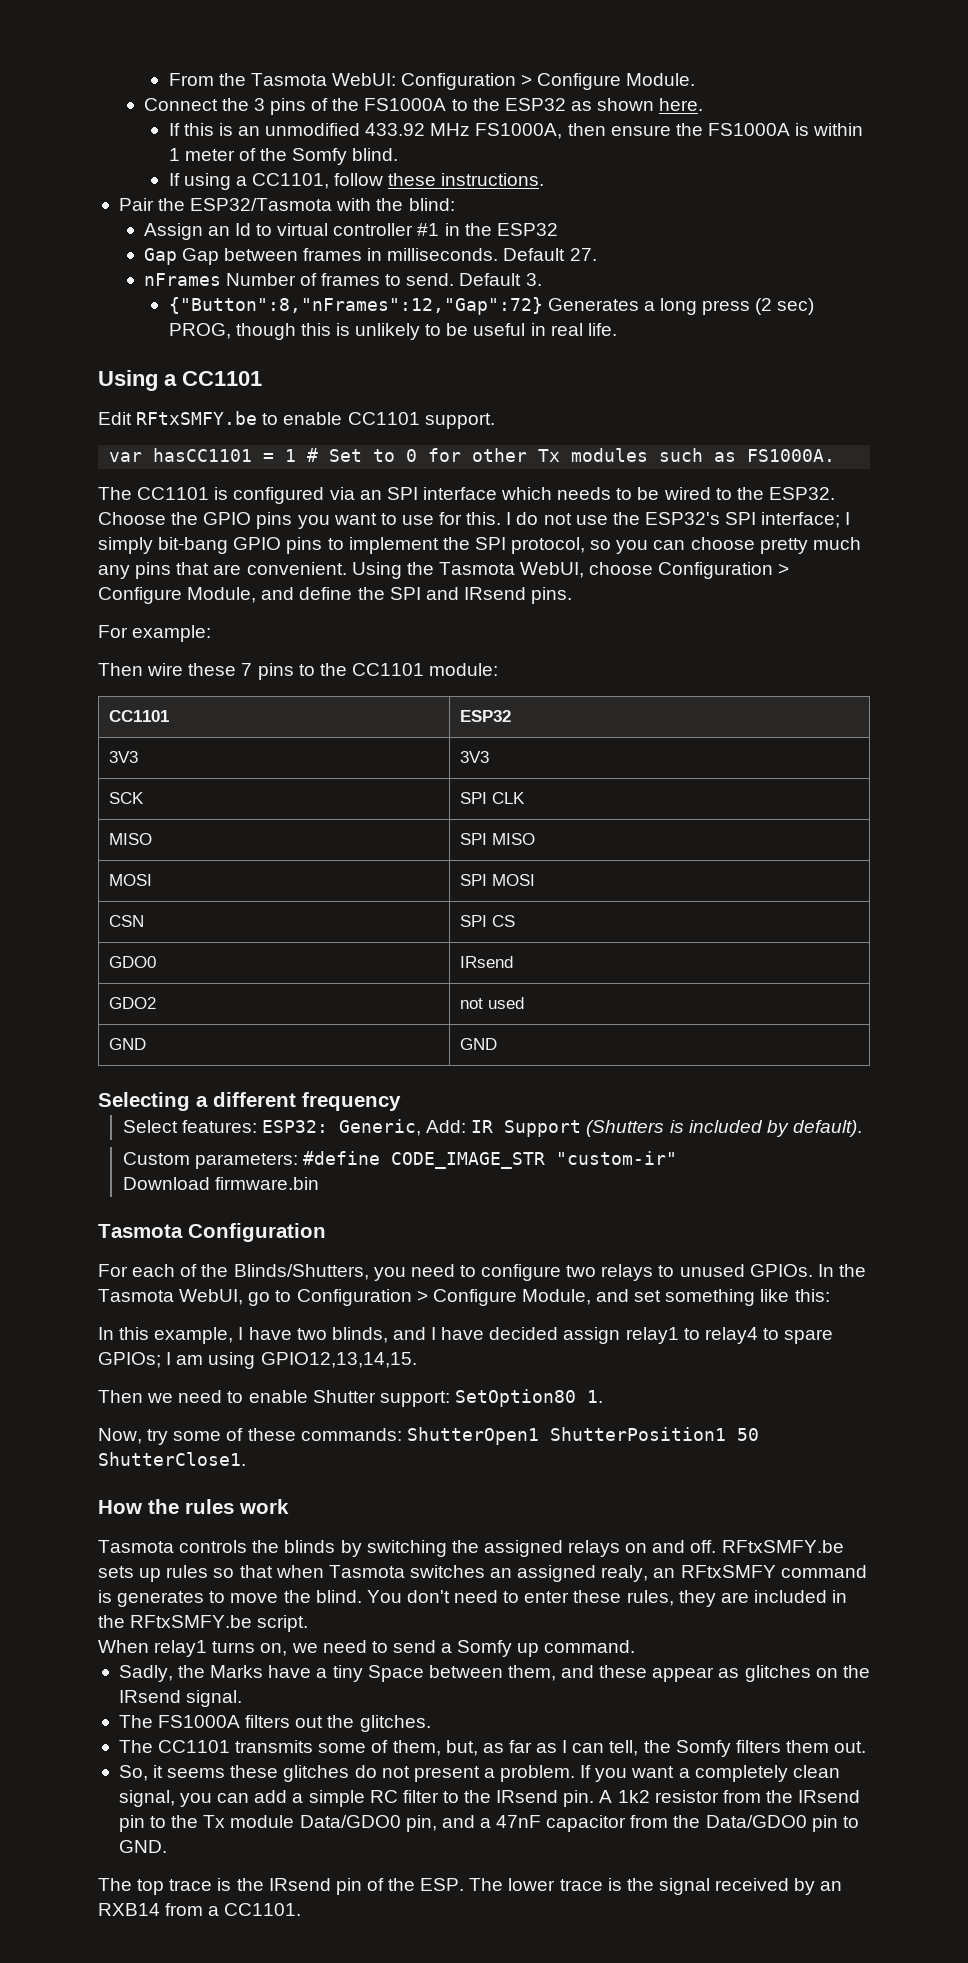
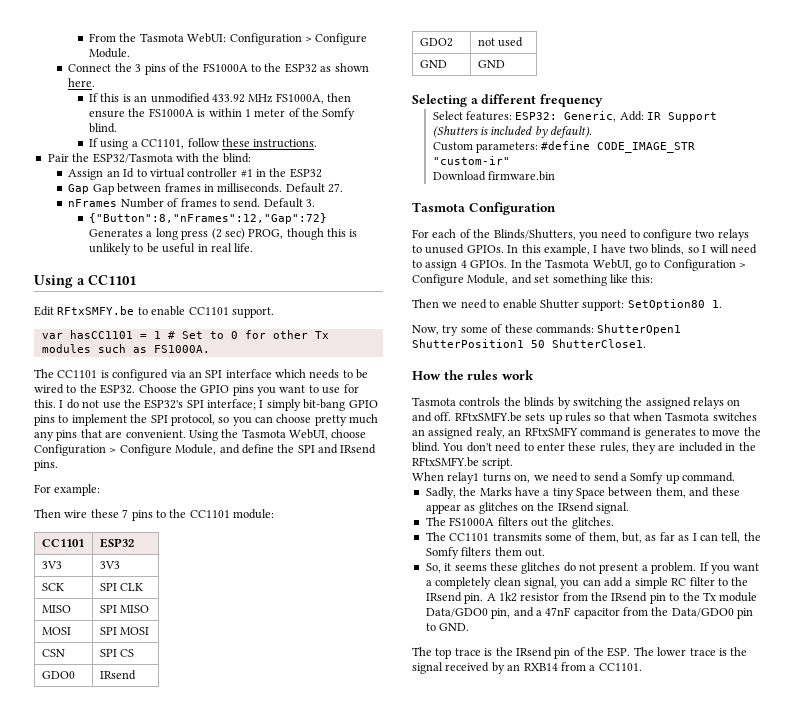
- In the Tasmota WebUI, go to Configuration > Configure Module, and set something like this:
+ In this example, I have two blinds, so I will need to assign 4 GPIOs. In the Tasmota WebUI, go to Configuration > Configure Module, and set something like this:
- In this example, I have two blinds, and I have decided assign relay1 to relay4 to spare GPIOs; I am using GPIO12,13,14,15.

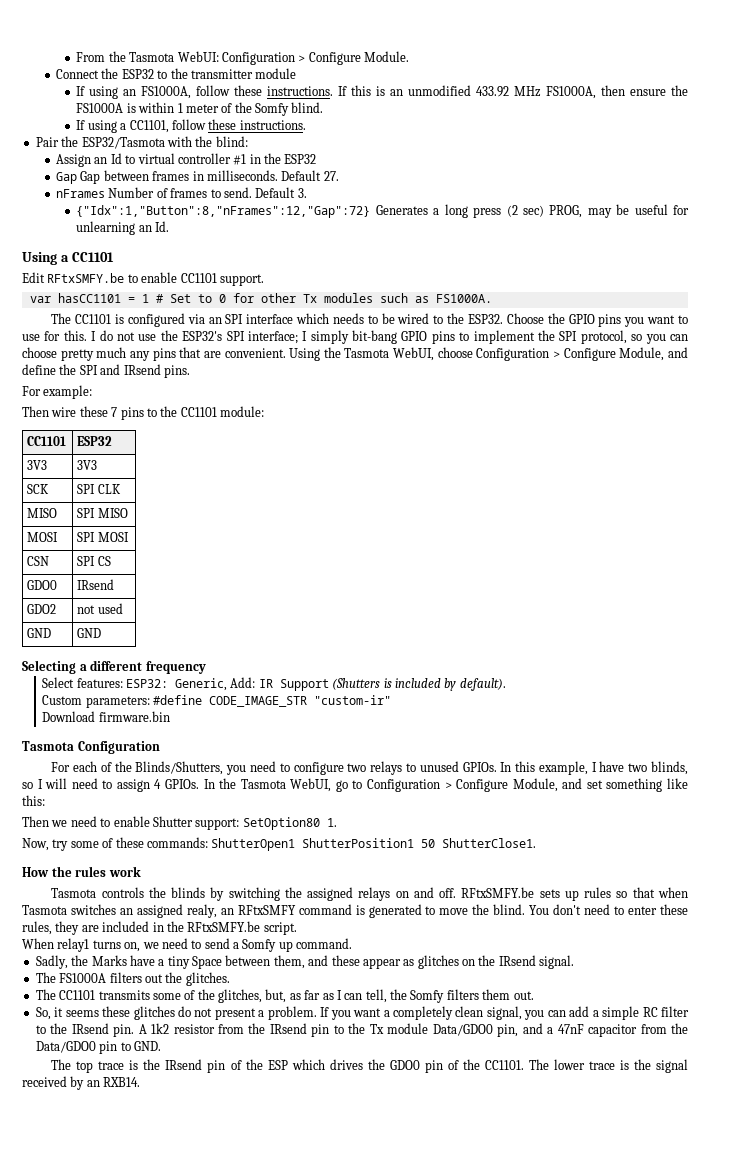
- Connect the 3 pins of the FS1000A to the ESP32 as shown here.
- If this is an unmodified 433.92 MHz FS1000A, then ensure the FS1000A is within 1 meter of the Somfy blind.
+ Connect the ESP32 to the transmitter module
+ If using an FS1000A, follow these instructions. If this is an unmodified 433.92 MHz FS1000A, then ensure the FS1000A is within 1 meter of the Somfy blind.
- {"Button":8,"nFrames":12,"Gap":72} Generates a long press (2 sec) PROG, though this is unlikely to be useful in real life.
+ {"Idx":1,"Button":8,"nFrames":12,"Gap":72} Generates a long press (2 sec) PROG, may be useful for unlearning an Id.
- RFtxSMFY.be sets up rules so that when Tasmota switches an assigned realy, an RFtxSMFY command is generates to move the blind.
+ RFtxSMFY.be sets up rules so that when Tasmota switches an assigned realy, an RFtxSMFY command is generated to move the blind.
- The CC1101 transmits some of them, but, as far as I can tell, the Somfy filters them out.
+ The CC1101 transmits some of the glitches, but, as far as I can tell, the Somfy filters them out.
- The top trace is the IRsend pin of the ESP. The lower trace is the signal received by an RXB14 from a CC1101.
+ The top trace is the IRsend pin of the ESP which drives the GDO0 pin of the CC1101. The lower trace is the signal received by an RXB14.

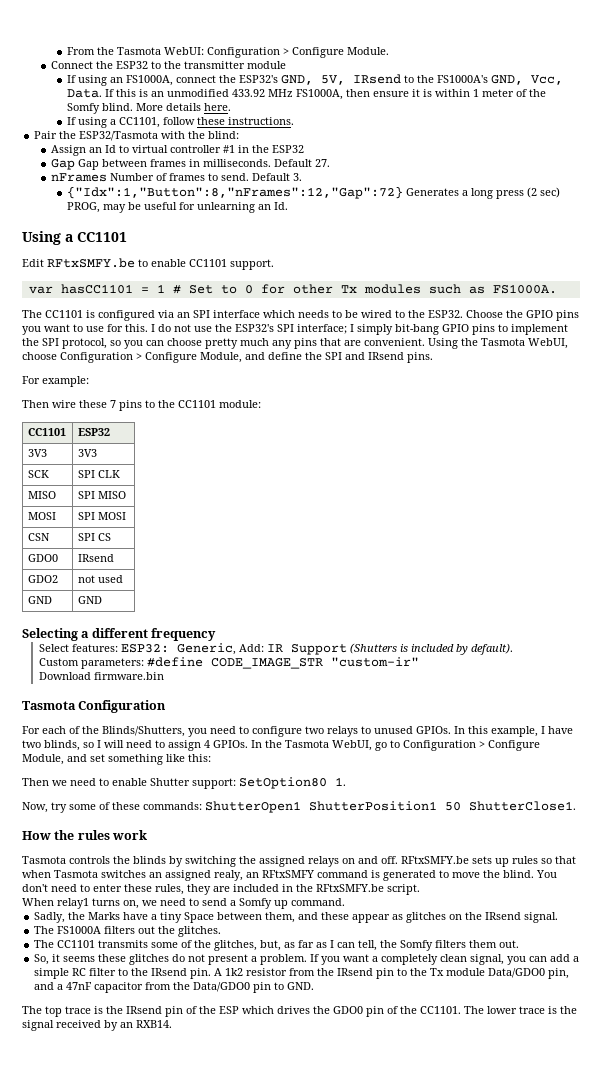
- If using an FS1000A, follow these instructions.
+ If using an FS1000A, connect the ESP32's GND, 5V, IRsend to the FS1000A's GND, Vcc, Data.
- If this is an unmodified 433.92 MHz FS1000A, then ensure the FS1000A is within 1 meter of the Somfy blind.
+ If this is an unmodified 433.92 MHz FS1000A, then ensure it is within 1 meter of the Somfy blind. More details here.

